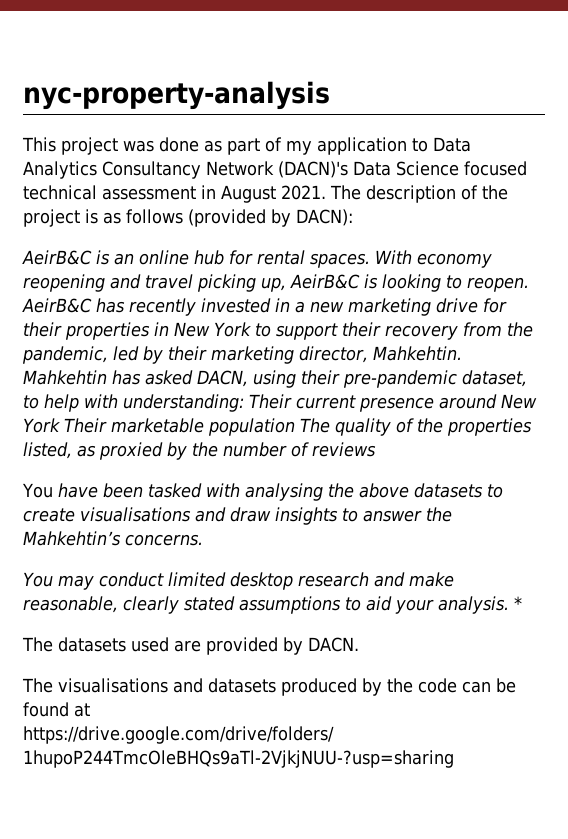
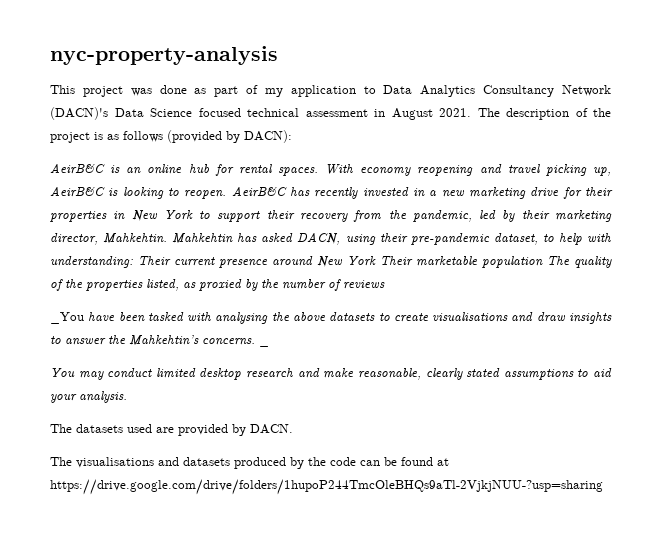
- You have been tasked with analysing the above datasets to create visualisations and draw insights to answer the Mahkehtin’s concerns.
+ _You have been tasked with analysing the above datasets to create visualisations and draw insights to answer the Mahkehtin’s concerns. _
- *

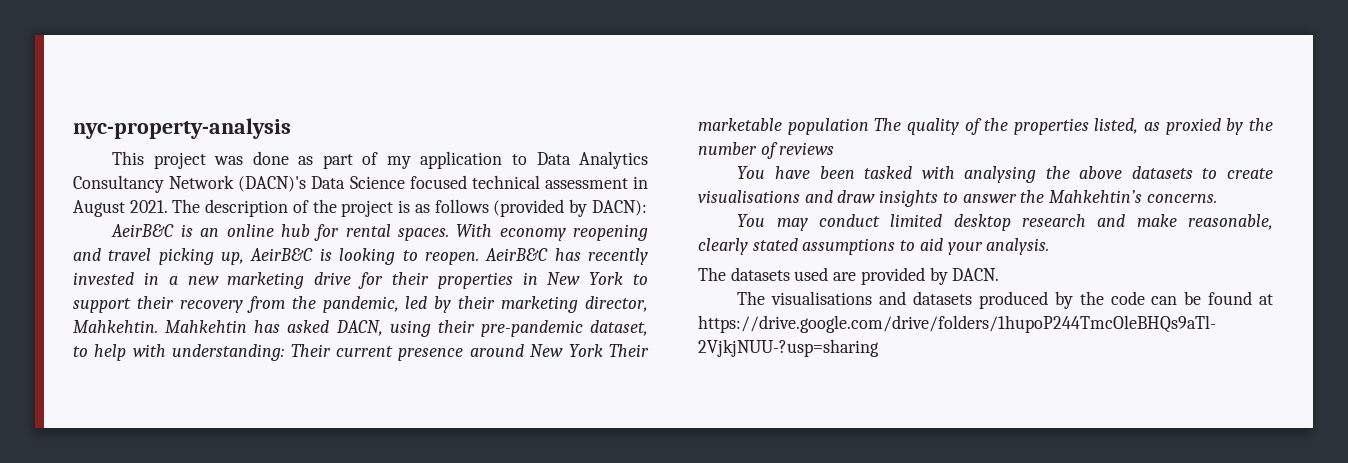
- _You have been tasked with analysing the above datasets to create visualisations and draw insights to answer the Mahkehtin’s concerns. _
+ You have been tasked with analysing the above datasets to create visualisations and draw insights to answer the Mahkehtin’s concerns.

